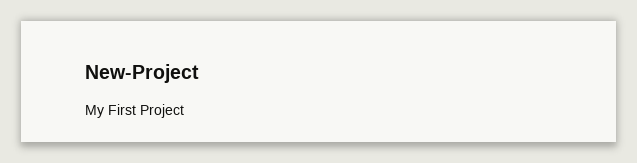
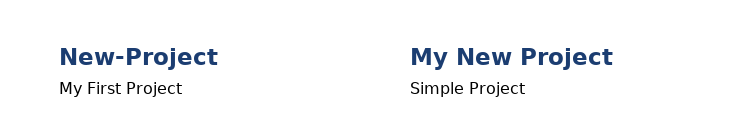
+ My New Project
+ Simple Project

